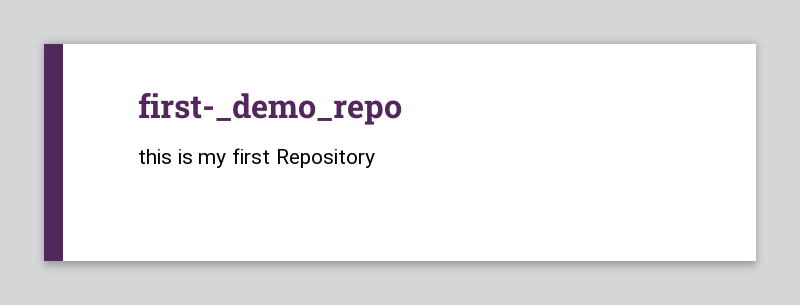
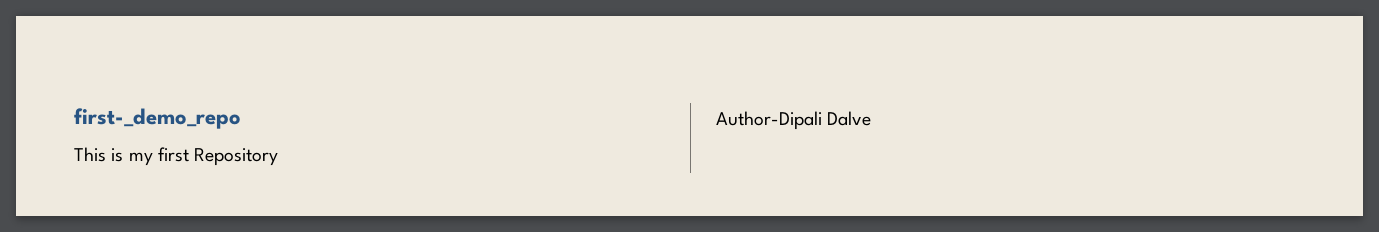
- this is my first Repository
+ This is my first Repository
+ Author-Dipali Dalve

